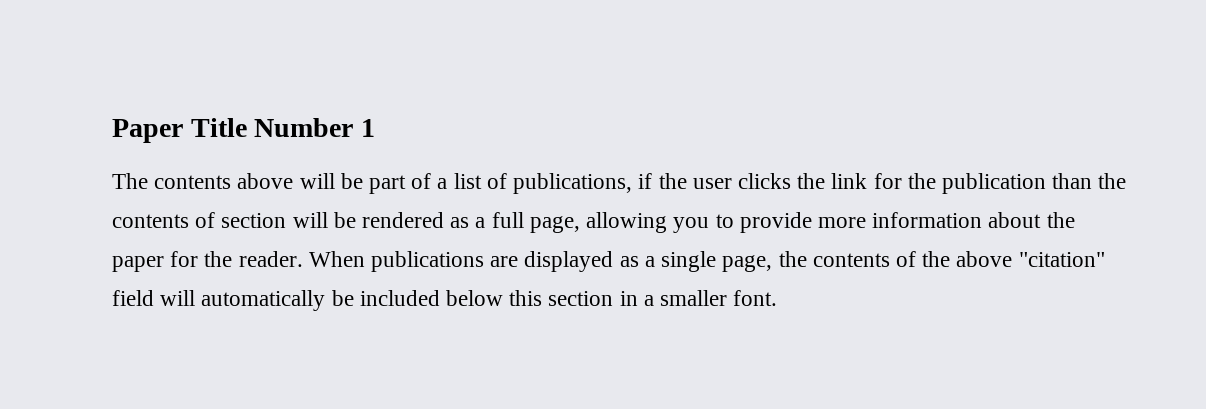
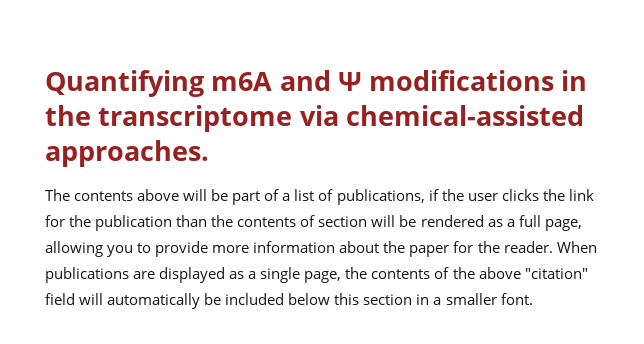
- Paper Title Number 1
+ Quantifying m6A and Ψ modifications in the transcriptome via chemical-assisted approaches.

